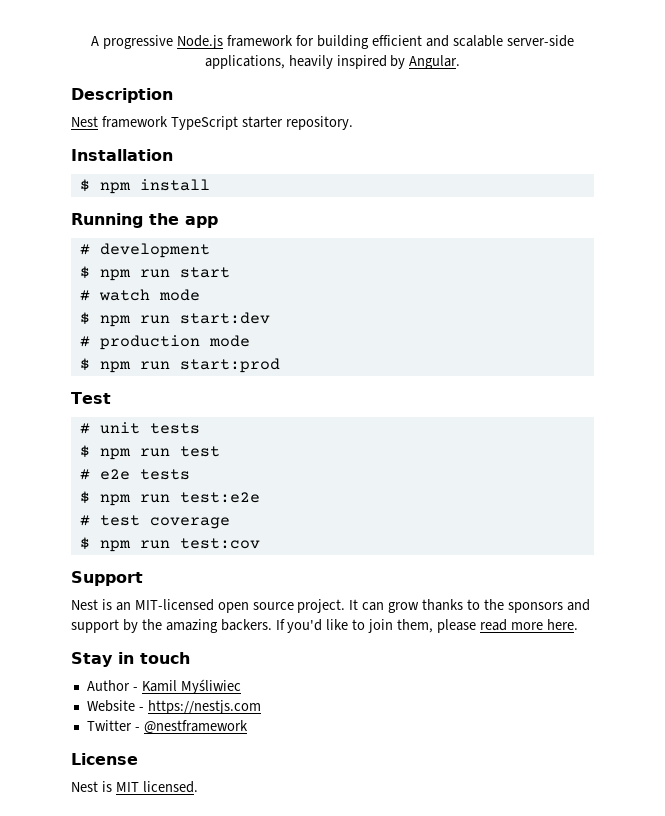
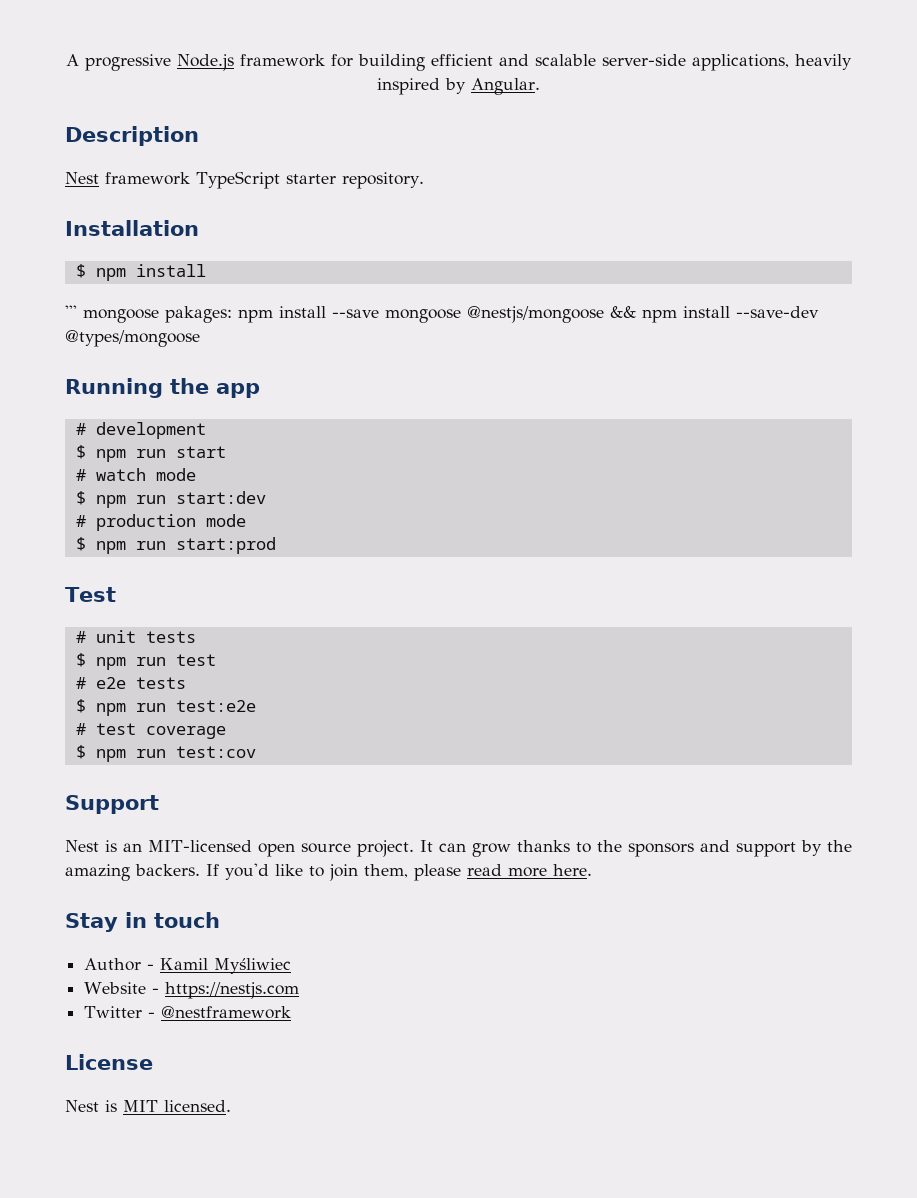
+ ''' mongoose pakages: npm install --save mongoose @nestjs/mongoose && npm install --save-dev @types/mongoose

